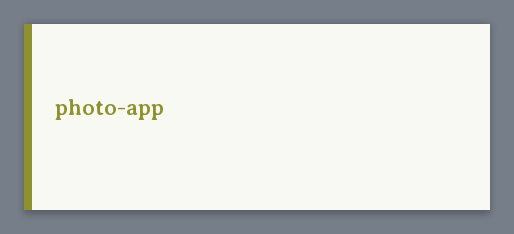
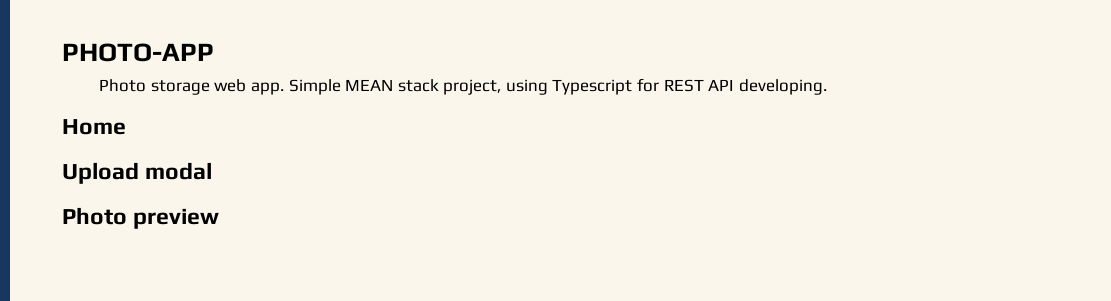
- photo-app
+ PHOTO-APP
+ Photo storage web app. Simple MEAN stack project, using Typescript for REST API developing.
+ Home
+ Upload modal
+ Photo preview

